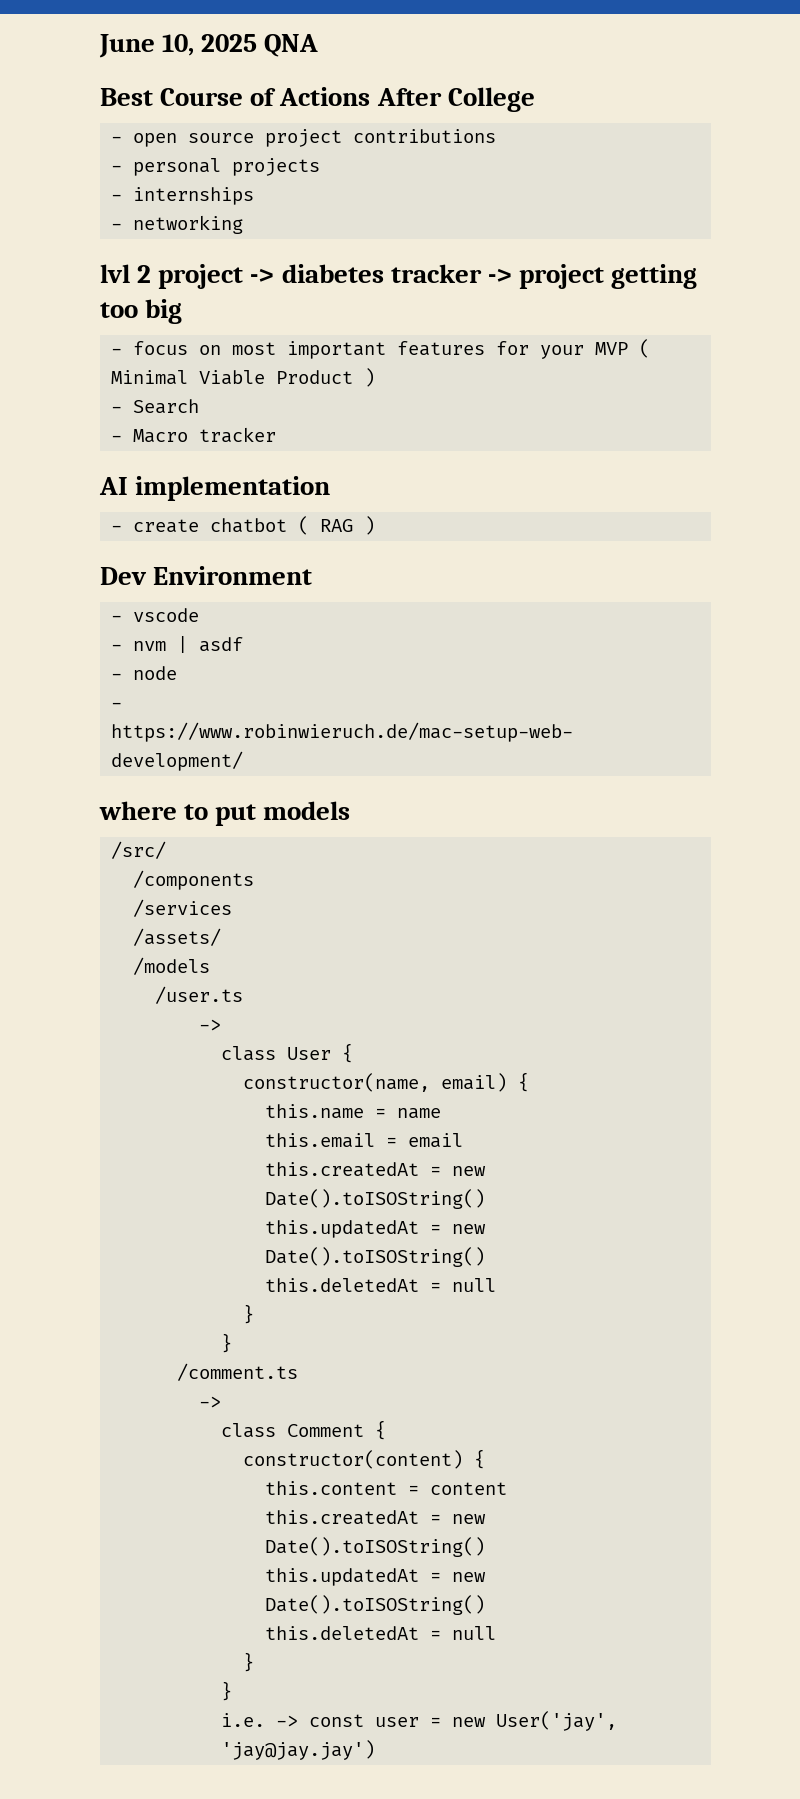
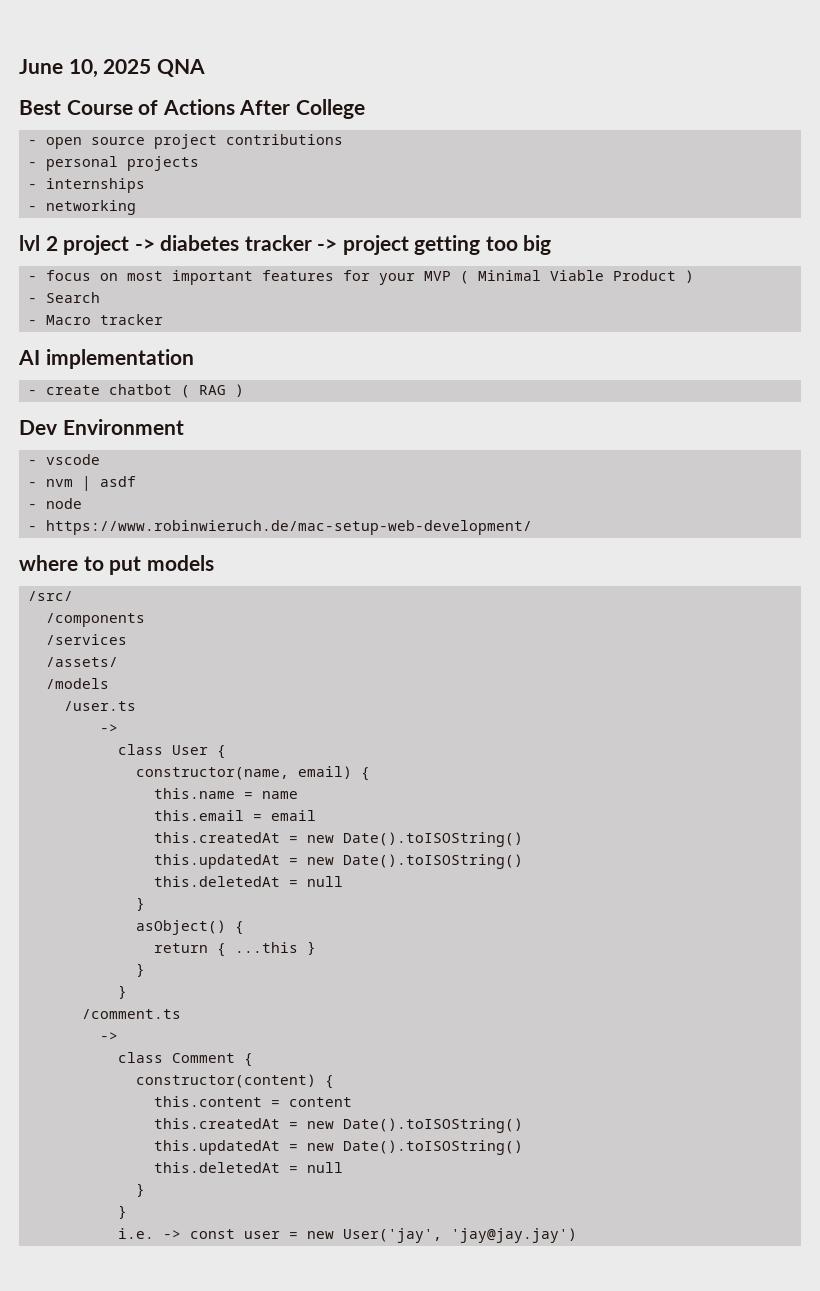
+ asObject() {
+ return { ...this }
+ }

